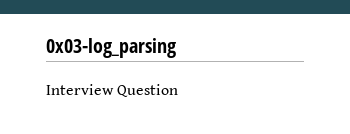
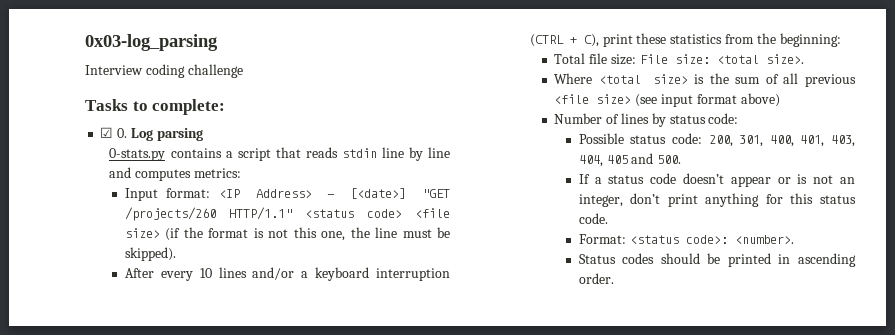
- Interview Question
+ Interview coding challenge
+ Tasks to complete:
+ ☑ 0. Log parsing
+ 0-stats.py contains a script that reads stdin line by line and computes metrics:
+ Input format: <IP Address> - [<date>] "GET /projects/260 HTTP/1.1" <status code> <file size> (if the format is not this one, the line must be skipped).
+ After every 10 lines and/or a keyboard interruption (CTRL + C), print these statistics from the beginning:
+ Total file size: File size: <total size>.
+ Where <total size> is the sum of all previous <file size> (see input format above)
+ Number of lines by status code:
+ Possible status code: 200, 301, 400, 401, 403, 404, 405 and 500.
+ If a status code doesn’t appear or is not an integer, don’t print anything for this status code.
+ Format: <status code>: <number>.
+ Status codes should be printed in ascending order.

